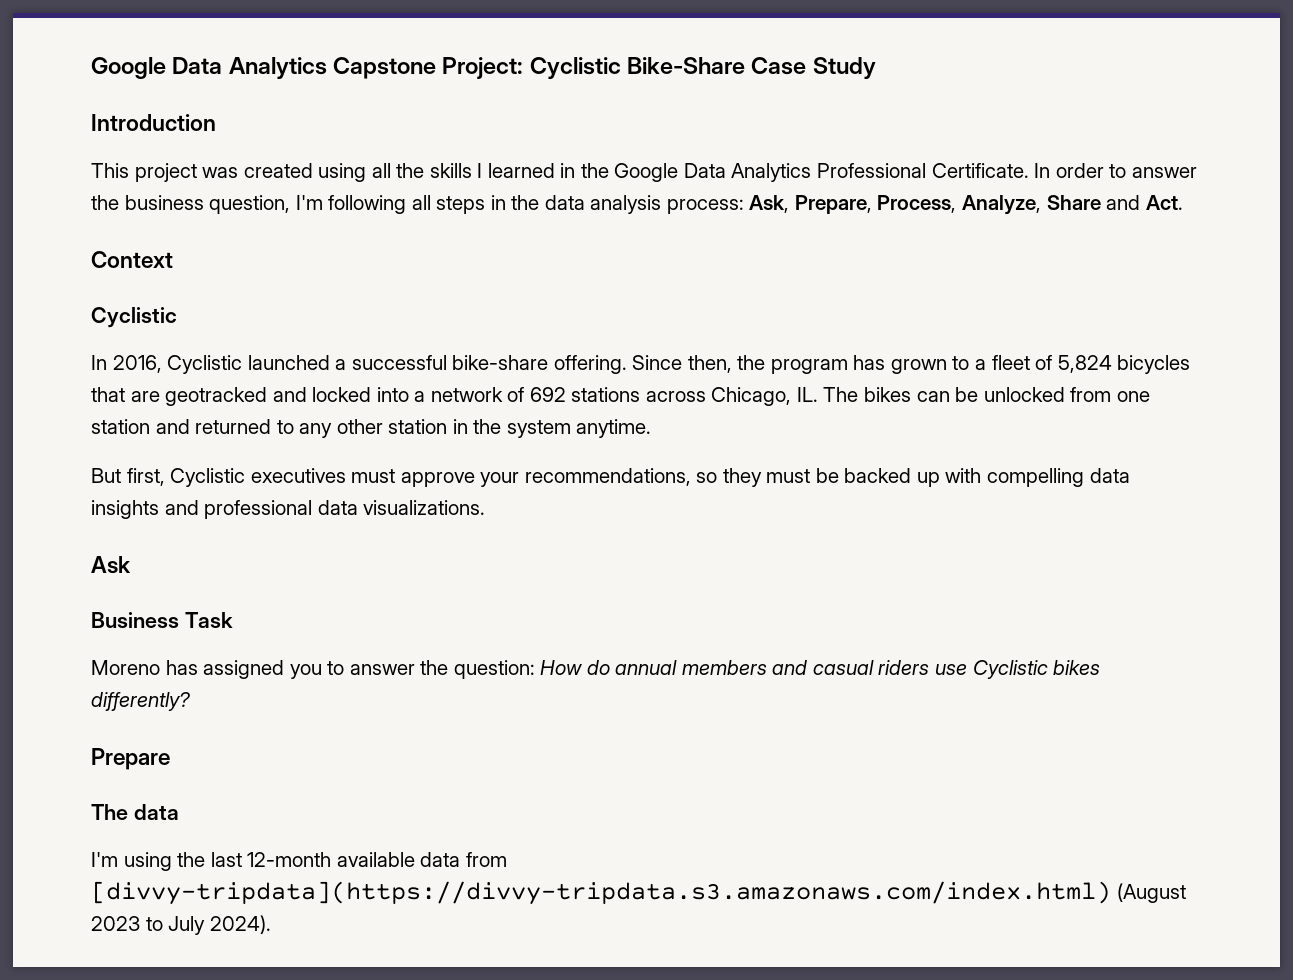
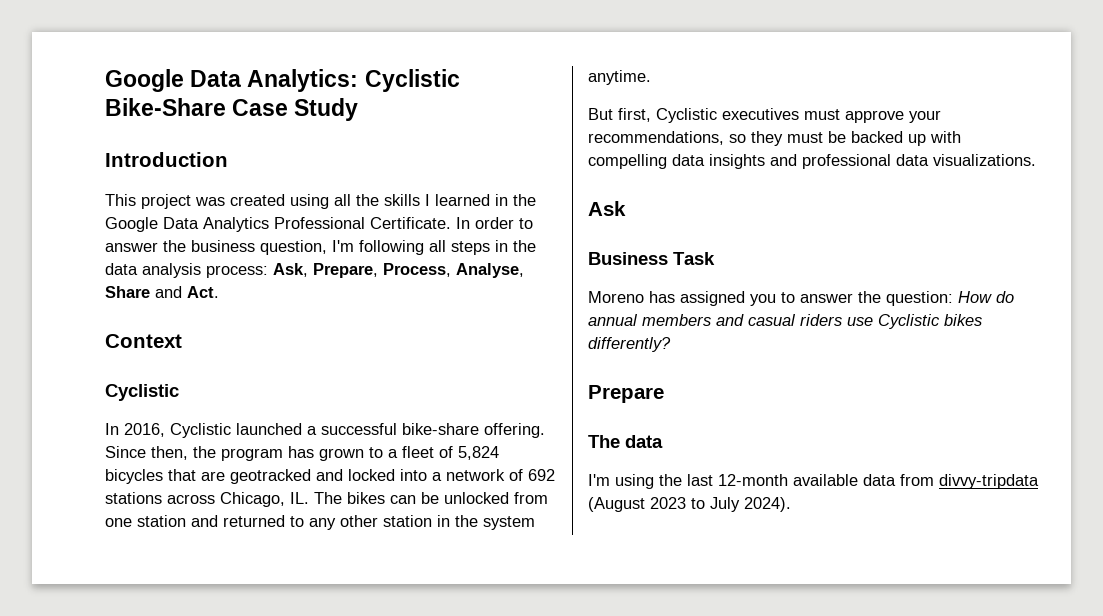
- Google Data Analytics Capstone Project: Cyclistic Bike-Share Case Study
+ Google Data Analytics: Cyclistic Bike-Share Case Study
- In order to answer the business question, I'm following all steps in the data analysis process: Ask, Prepare, Process, Analyze, Share and Act.
+ In order to answer the business question, I'm following all steps in the data analysis process: Ask, Prepare, Process, Analyse, Share and Act.
- I'm using the last 12-month available data from [divvy-tripdata](https://divvy-tripdata.s3.amazonaws.com/index.html) (August 2023 to July 2024).
+ I'm using the last 12-month available data from divvy-tripdata (August 2023 to July 2024).

